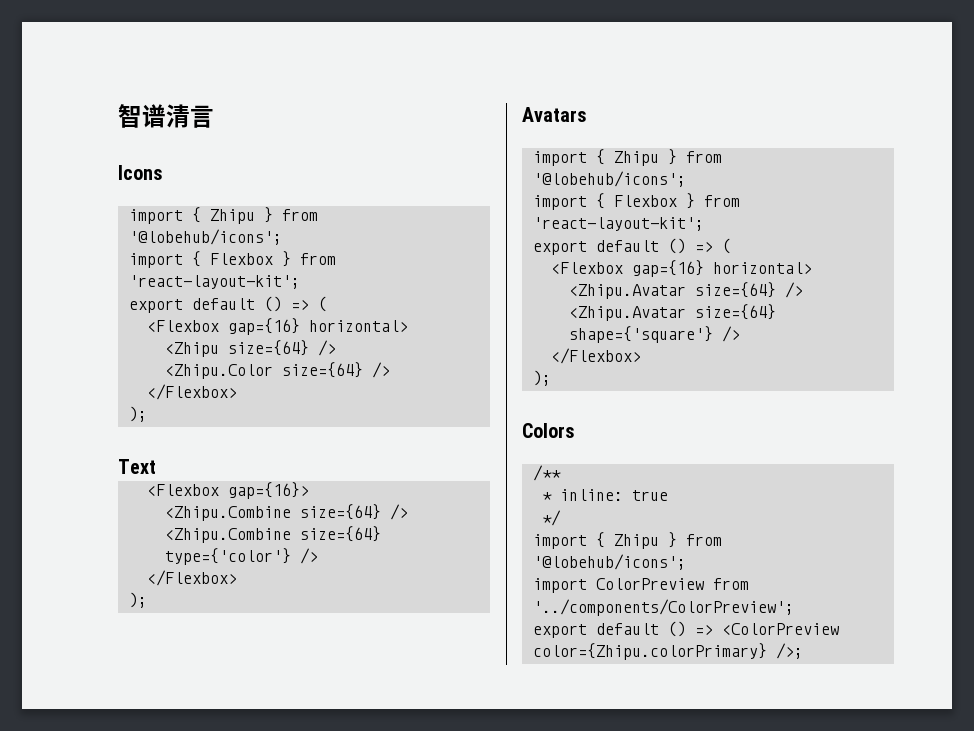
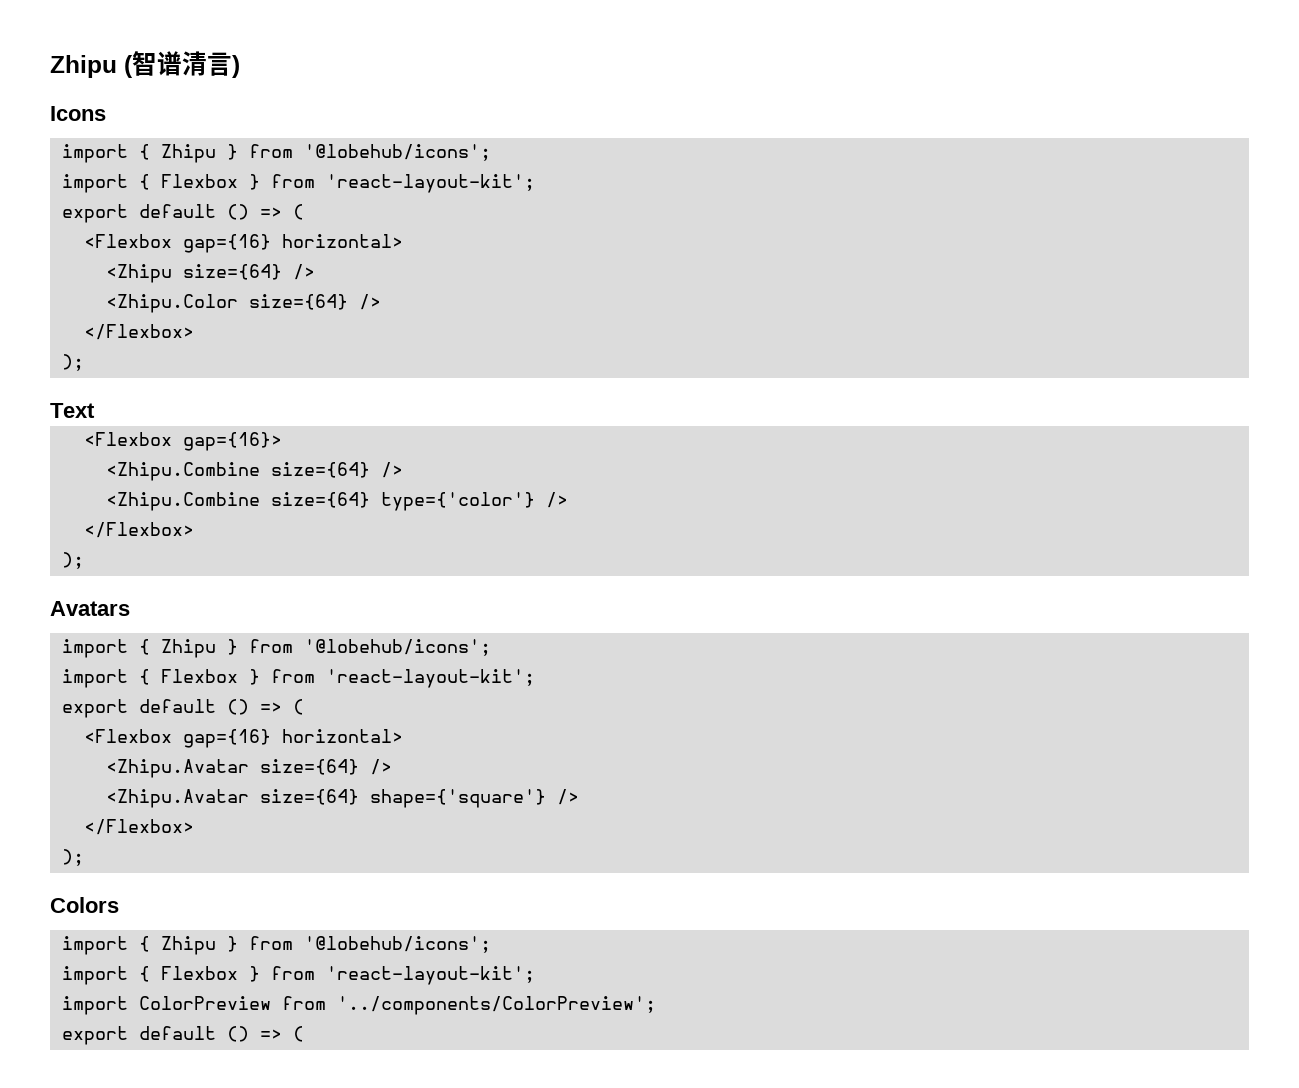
- 智谱清言
+ Zhipu (智谱清言)
  Colors
- /**
- * inline: true
- */
  import { Zhipu } from '@lobehub/icons';
+ import { Flexbox } from 'react-layout-kit';
  import ColorPreview from '../components/ColorPreview';
- export default () => <ColorPreview color={Zhipu.colorPrimary} />;
+ export default () => (

